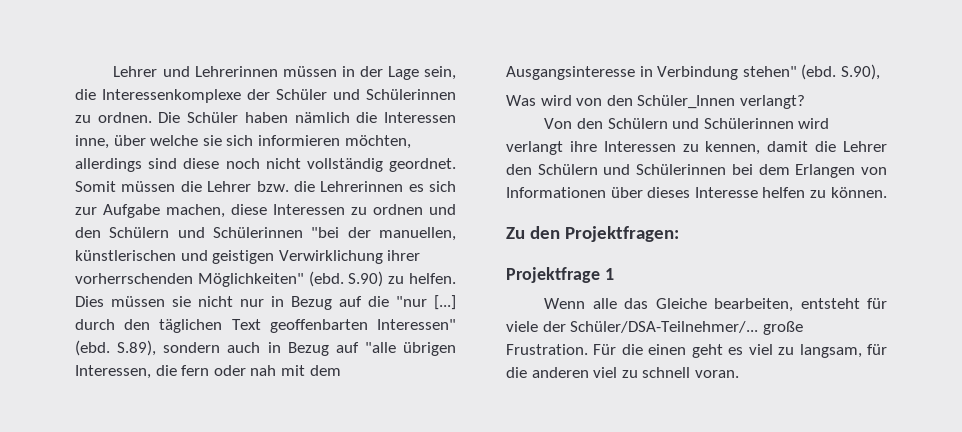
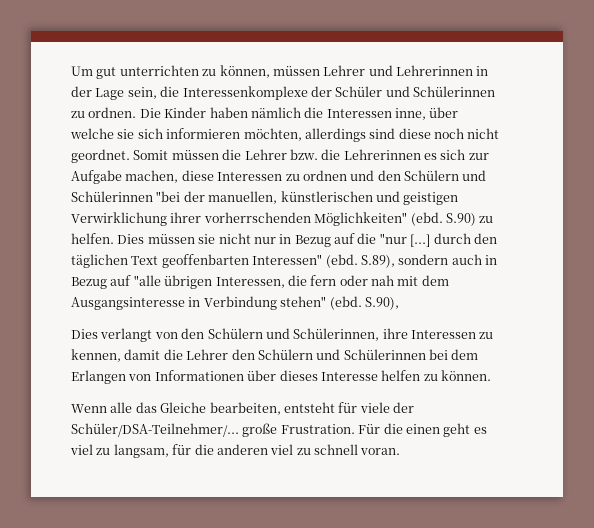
- Lehrer und Lehrerinnen müssen in der Lage sein, die Interessenkomplexe der Schüler und Schülerinnen zu ordnen.
+ Um gut unterrichten zu können, müssen Lehrer und Lehrerinnen in der Lage sein, die Interessenkomplexe der Schüler und Schülerinnen zu ordnen.
- Die Schüler haben nämlich die Interessen inne, über welche sie sich informieren möchten, allerdings sind diese noch nicht vollständig geordnet.
+ Die Kinder haben nämlich die Interessen inne, über welche sie sich informieren möchten, allerdings sind diese noch nicht geordnet.
- Was wird von den Schüler_Innen verlangt?
- Von den Schülern und Schülerinnen wird verlangt ihre Interessen zu kennen, damit die Lehrer den Schülern und Schülerinnen bei dem Erlangen von Informationen über dieses Interesse helfen zu können.
+ Dies verlangt von den Schülern und Schülerinnen, ihre Interessen zu kennen, damit die Lehrer den Schülern und Schülerinnen bei dem Erlangen von Informationen über dieses Interesse helfen zu können.
- Zu den Projektfragen:
- Projektfrage 1

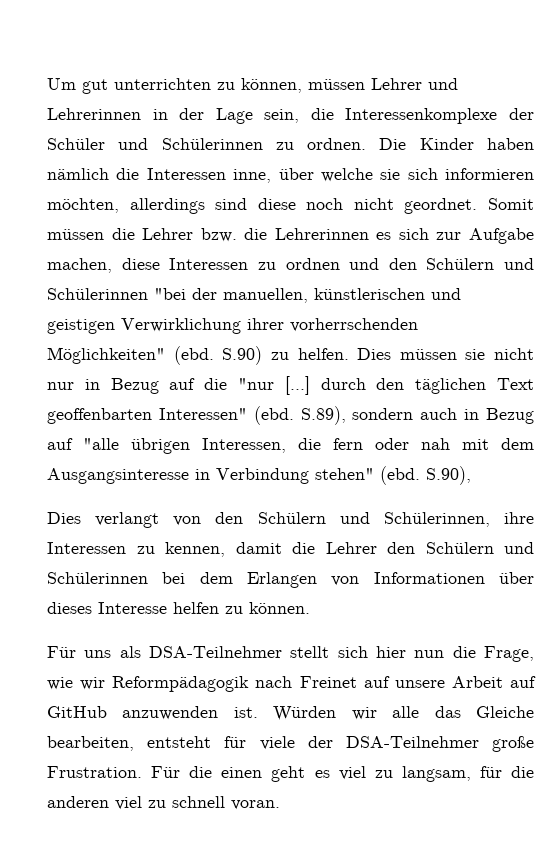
- Wenn alle das Gleiche bearbeiten, entsteht für viele der Schüler/DSA-Teilnehmer/... große Frustration.
+ Für uns als DSA-Teilnehmer stellt sich hier nun die Frage, wie wir Reformpädagogik nach Freinet auf unsere Arbeit auf GitHub anzuwenden ist. Würden wir alle das Gleiche bearbeiten, entsteht für viele der DSA-Teilnehmer große Frustration.

